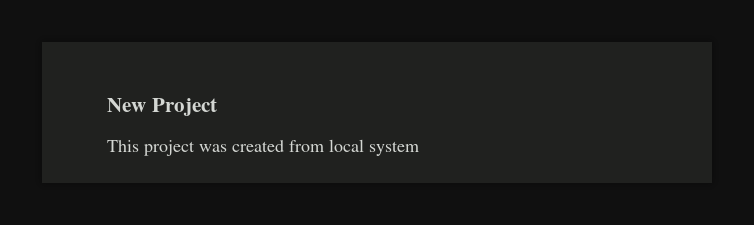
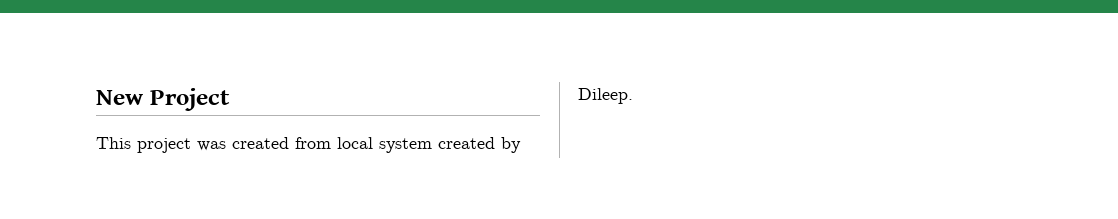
- This project was created from local system
+ This project was created from local system created by Dileep.

